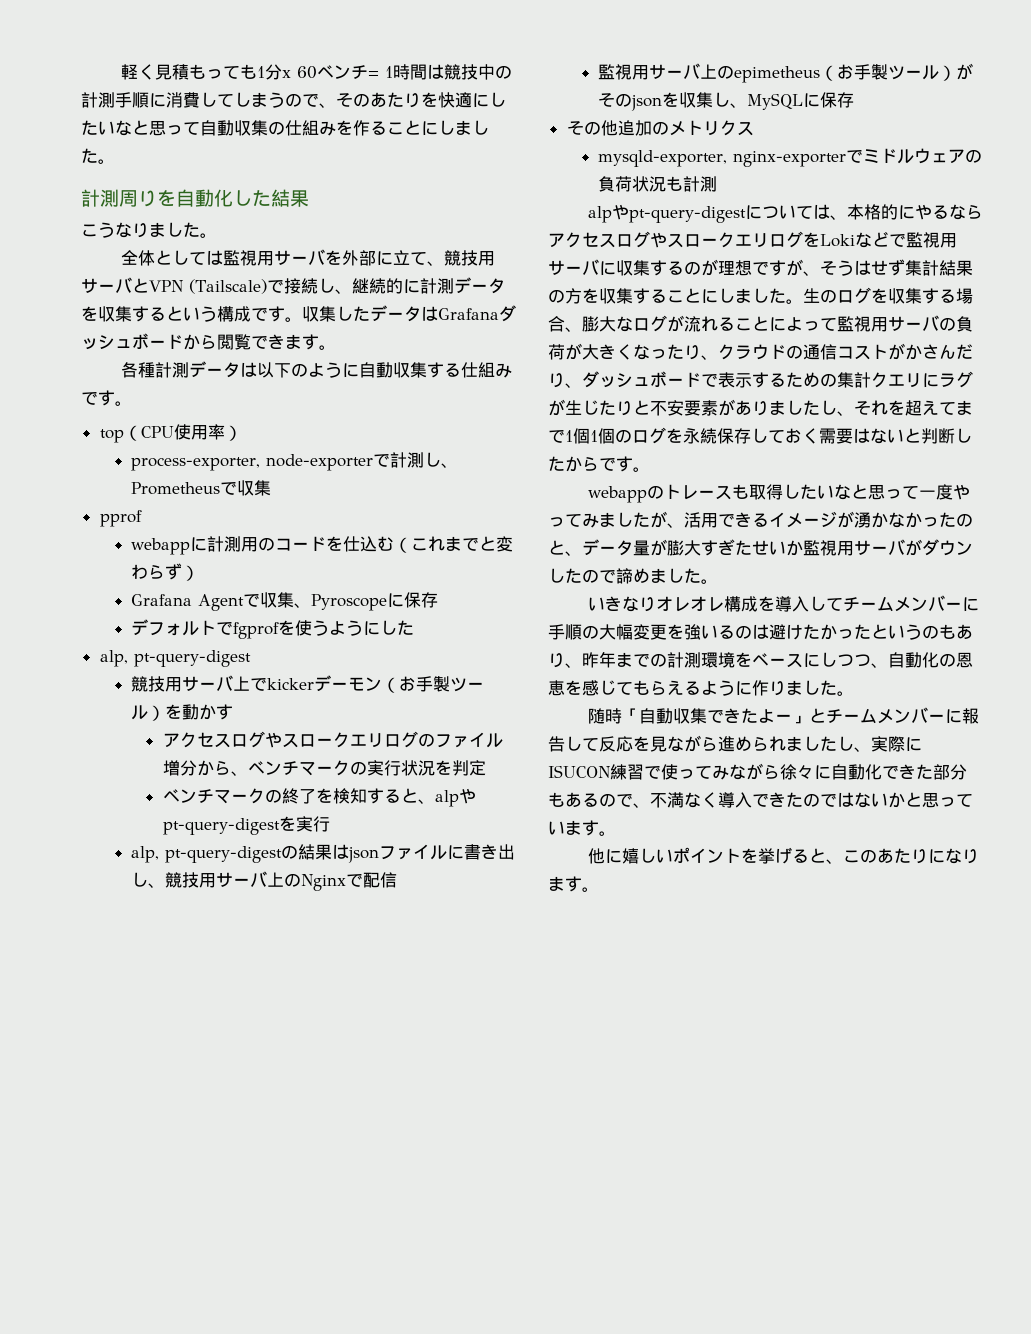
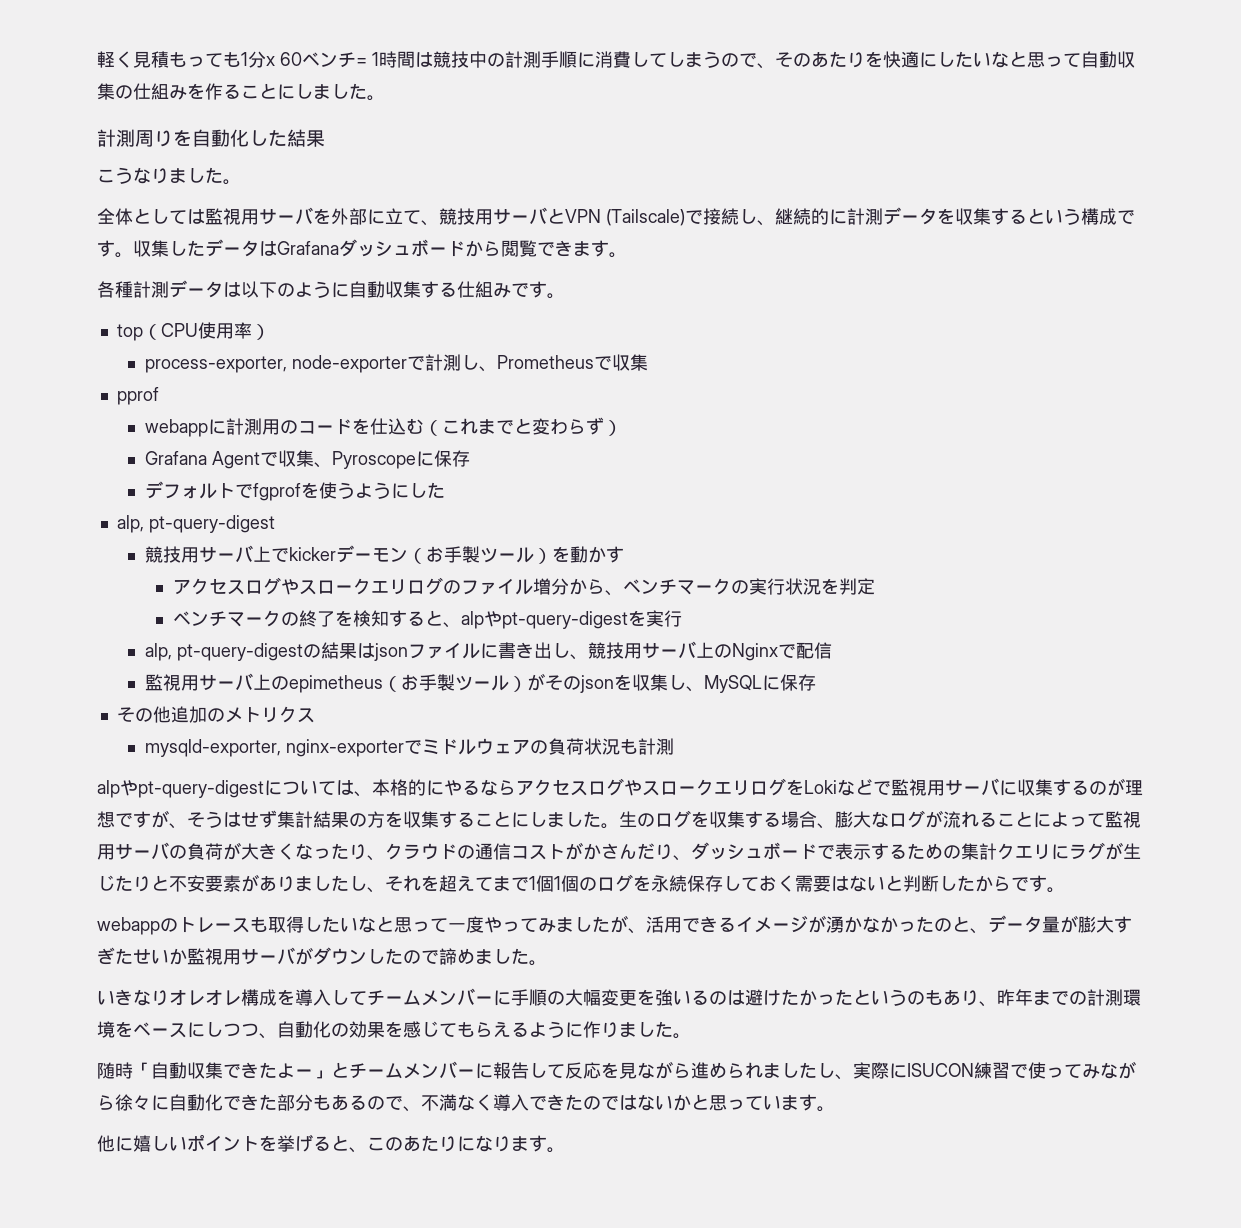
- いきなりオレオレ構成を導入してチームメンバーに手順の大幅変更を強いるのは避けたかったというのもあり、昨年までの計測環境をベースにしつつ、自動化の恩恵を感じてもらえるように作りました。
+ いきなりオレオレ構成を導入してチームメンバーに手順の大幅変更を強いるのは避けたかったというのもあり、昨年までの計測環境をベースにしつつ、自動化の効果を感じてもらえるように作りました。

